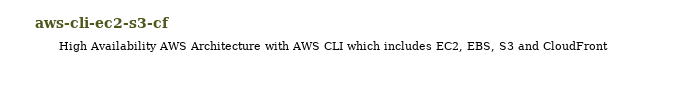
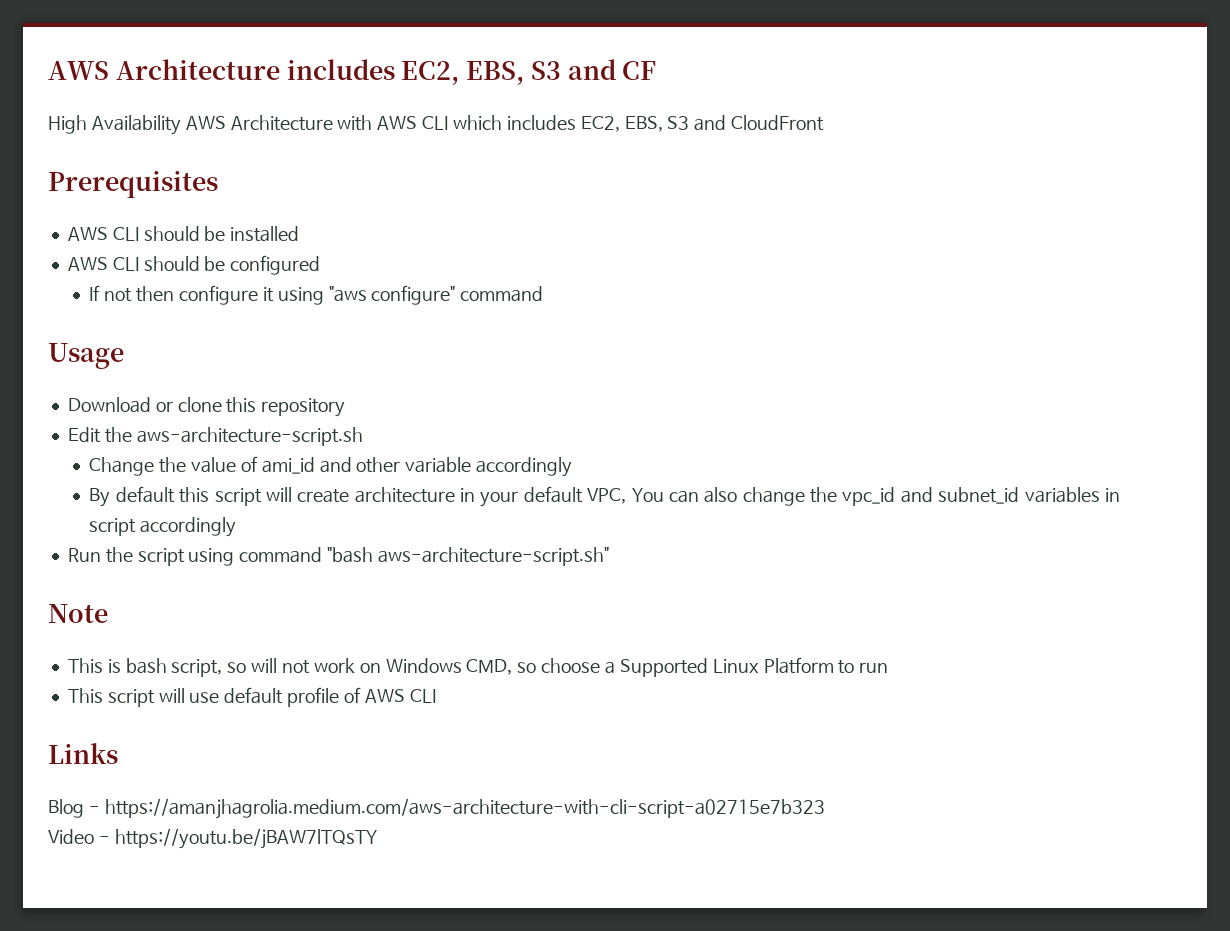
- aws-cli-ec2-s3-cf
+ AWS Architecture includes EC2, EBS, S3 and CF
+ Prerequisites
+ AWS CLI should be installed
+ AWS CLI should be configured
+ If not then configure it using "aws configure" command
+ Usage
+ Download or clone this repository
+ Edit the aws-architecture-script.sh
+ Change the value of ami_id and other variable accordingly
+ By default this script will create architecture in your default VPC, You can also change the vpc_id and subnet_id variables in script accordingly
+ Run the script using command "bash aws-architecture-script.sh"
+ Note
+ This is bash script, so will not work on Windows CMD, so choose a Supported Linux Platform to run
+ This script will use default profile of AWS CLI
+ Links
+ Blog - https://amanjhagrolia.medium.com/aws-architecture-with-cli-script-a02715e7b323
+ Video - https://youtu.be/jBAW7lTQsTY

